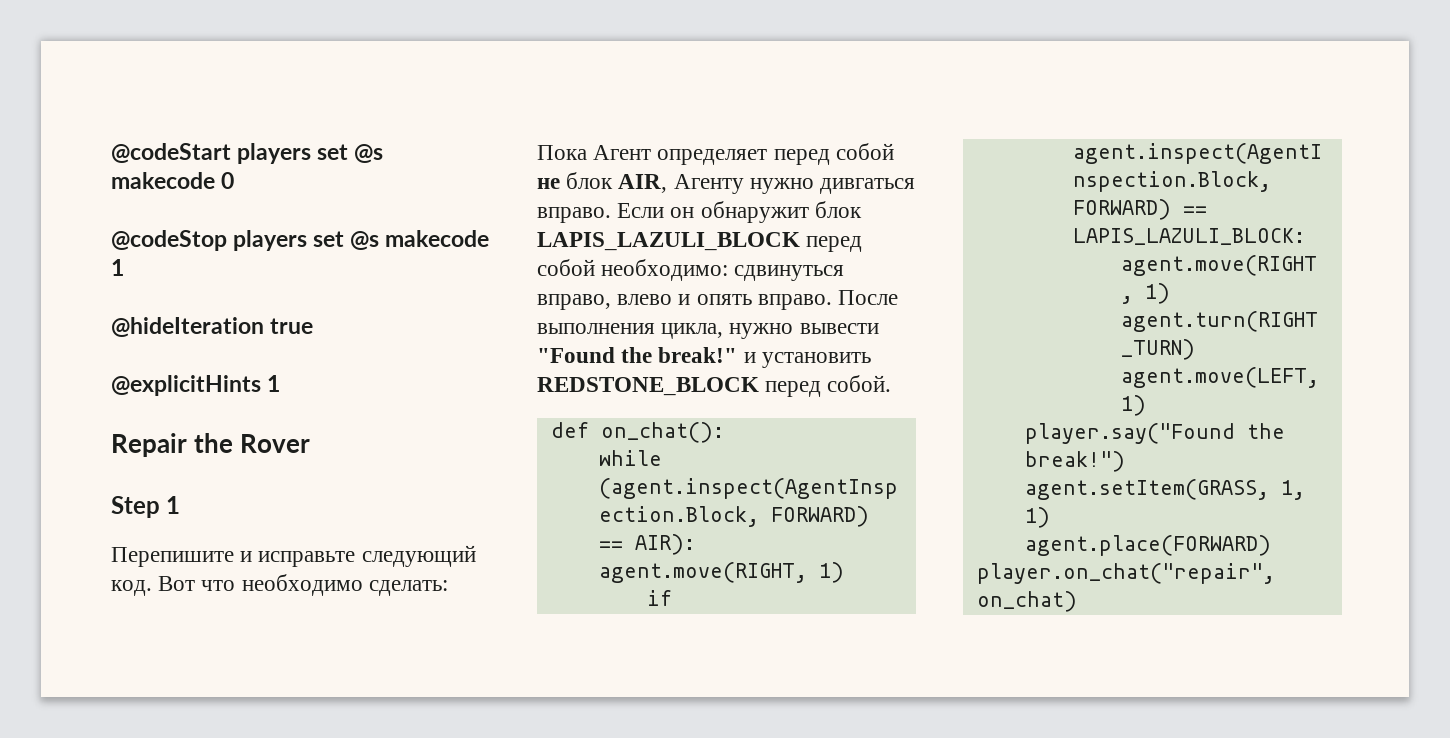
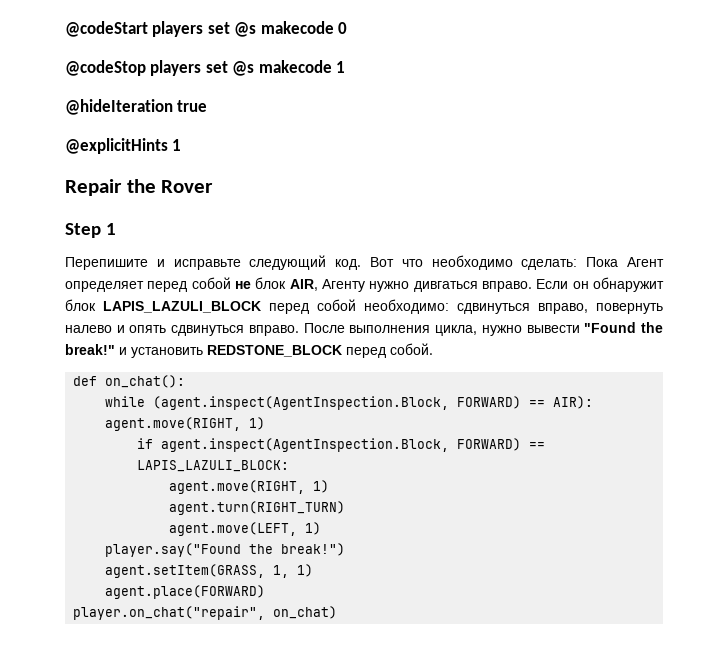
- Если он обнаружит блок LAPIS_LAZULI_BLOCK перед собой необходимо: сдвинуться вправо, влево и опять вправо.
+ Если он обнаружит блок LAPIS_LAZULI_BLOCK перед собой необходимо: сдвинуться вправо, повернуть налево и опять сдвинуться вправо.

